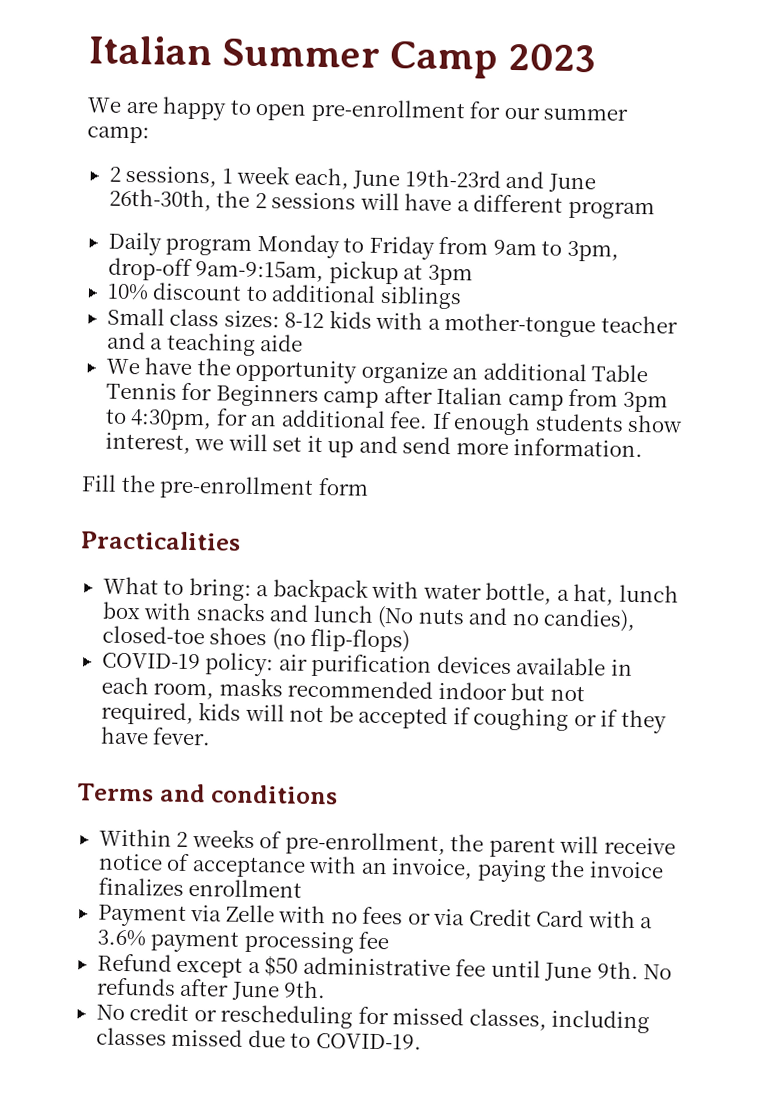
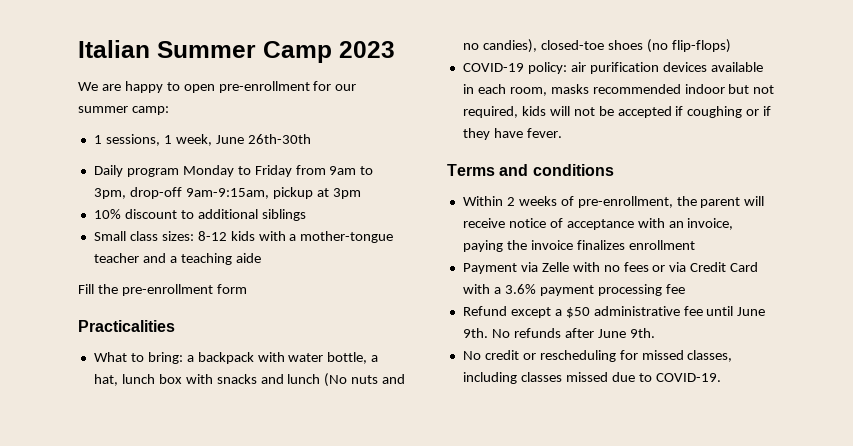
- 2 sessions, 1 week each, June 19th-23rd and June 26th-30th, the 2 sessions will have a different program
+ 1 sessions, 1 week, June 26th-30th
- We have the opportunity organize an additional Table Tennis for Beginners camp after Italian camp from 3pm to 4:30pm, for an additional fee. If enough students show interest, we will set it up and send more information.

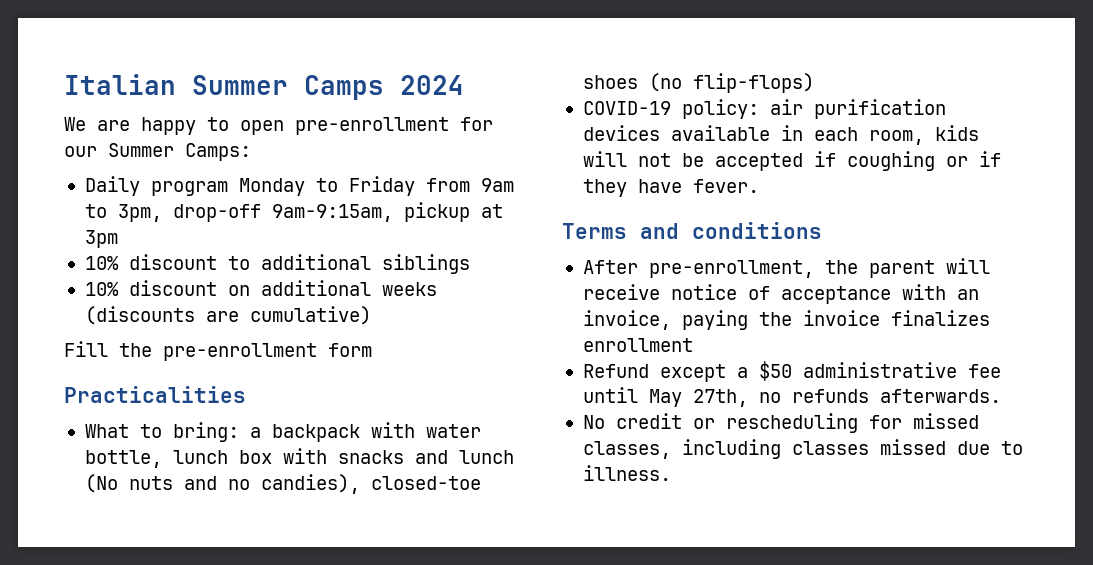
- Italian Summer Camp 2023
+ Italian Summer Camps 2024
- We are happy to open pre-enrollment for our summer camp:
- 1 sessions, 1 week, June 26th-30th
+ We are happy to open pre-enrollment for our Summer Camps:
- Small class sizes: 8-12 kids with a mother-tongue teacher and a teaching aide
+ 10% discount on additional weeks (discounts are cumulative)
- What to bring: a backpack with water bottle, a hat, lunch box with snacks and lunch (No nuts and no candies), closed-toe shoes (no flip-flops)
+ What to bring: a backpack with water bottle, lunch box with snacks and lunch (No nuts and no candies), closed-toe shoes (no flip-flops)
- COVID-19 policy: air purification devices available in each room, masks recommended indoor but not required, kids will not be accepted if coughing or if they have fever.
+ COVID-19 policy: air purification devices available in each room, kids will not be accepted if coughing or if they have fever.
- Within 2 weeks of pre-enrollment, the parent will receive notice of acceptance with an invoice, paying the invoice finalizes enrollment
+ After pre-enrollment, the parent will receive notice of acceptance with an invoice, paying the invoice finalizes enrollment
- Payment via Zelle with no fees or via Credit Card with a 3.6% payment processing fee
- Refund except a $50 administrative fee until June 9th. No refunds after June 9th.
+ Refund except a $50 administrative fee until May 27th, no refunds afterwards.
- No credit or rescheduling for missed classes, including classes missed due to COVID-19.
+ No credit or rescheduling for missed classes, including classes missed due to illness.

